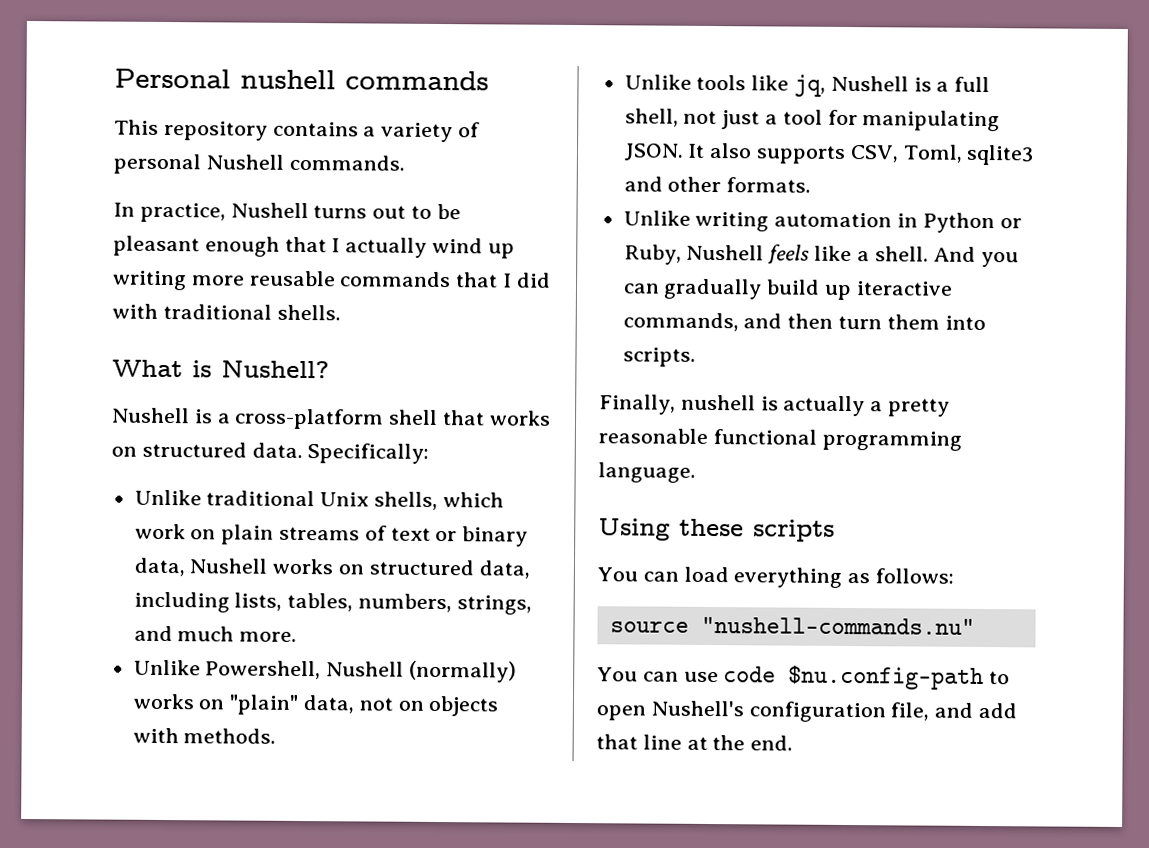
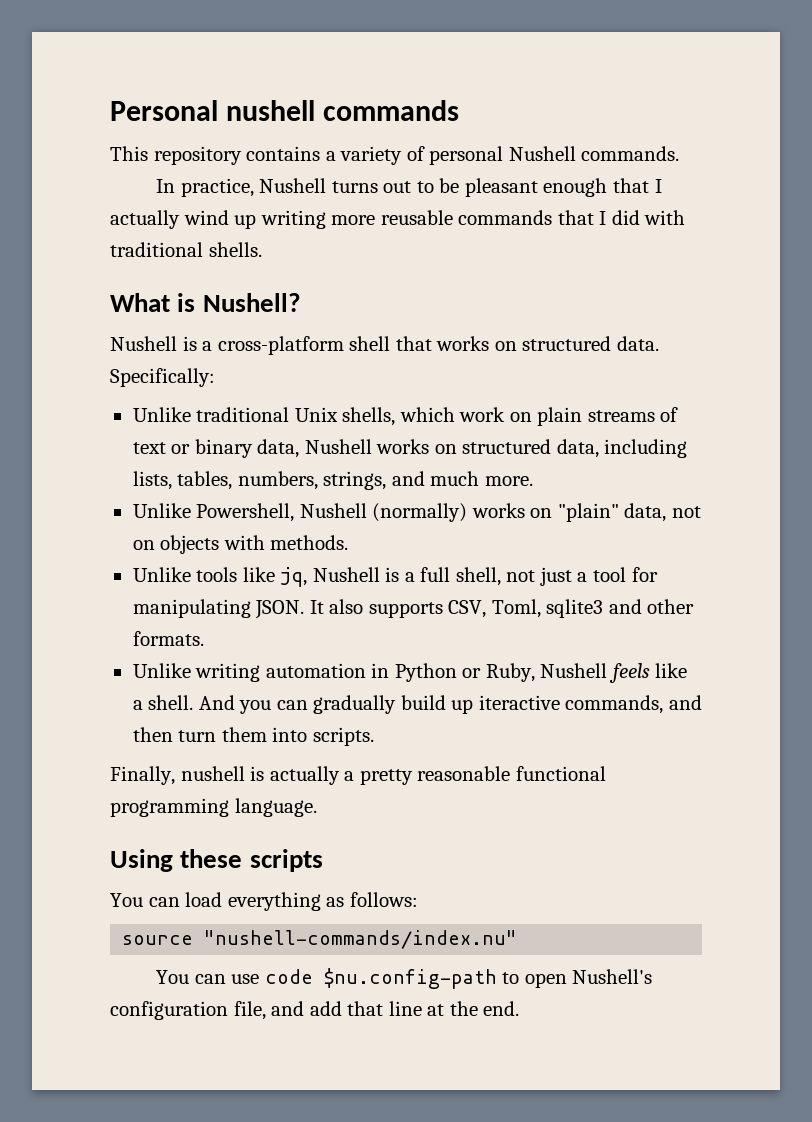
- source "nushell-commands.nu"
+ source "nushell-commands/index.nu"

